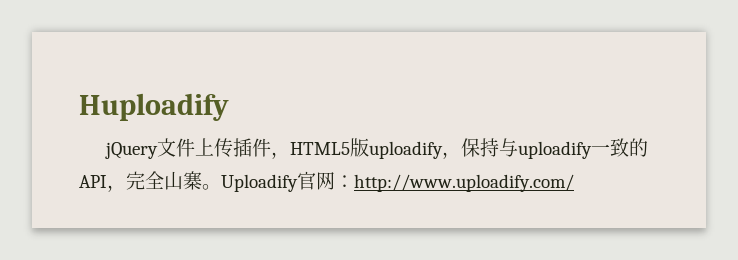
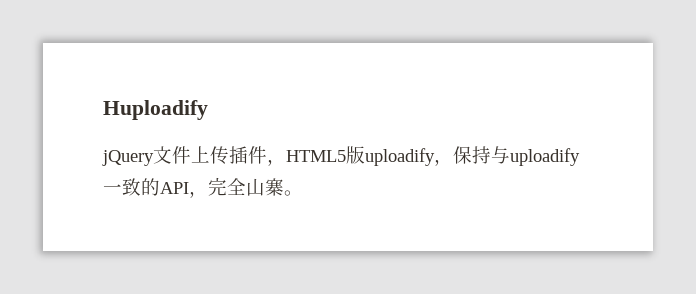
- Uploadify官网：http://www.uploadify.com/

